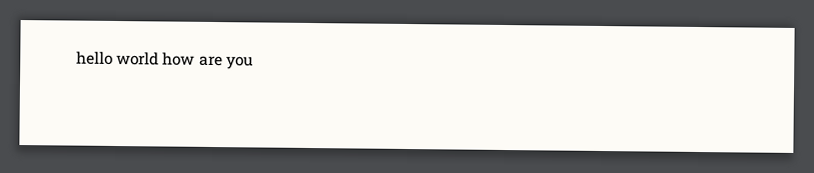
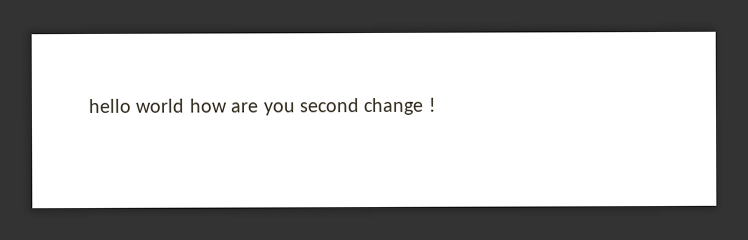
- hello world how are you
+ hello world how are you second change !

